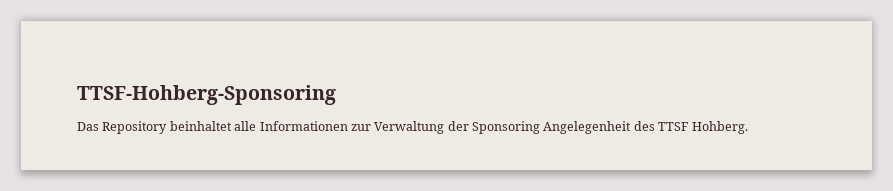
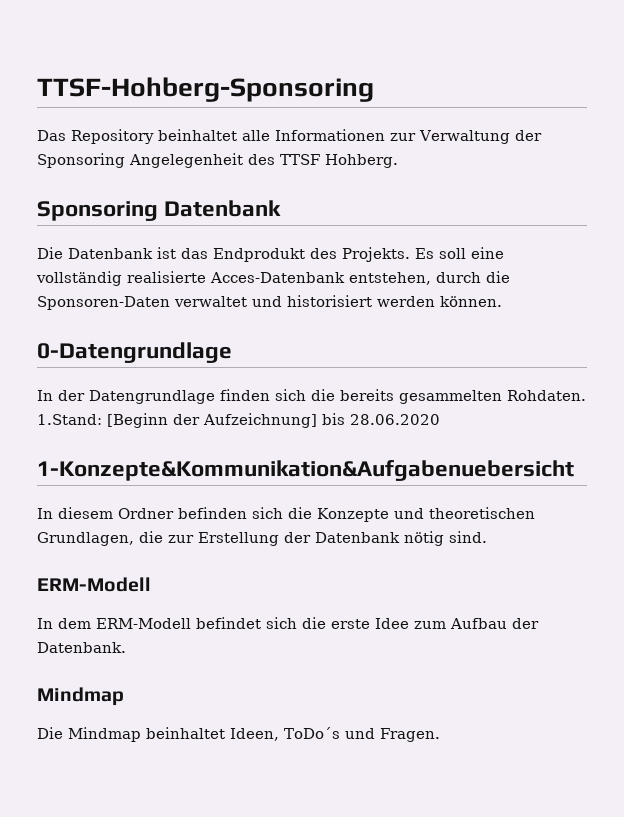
+ Sponsoring Datenbank
+ Die Datenbank ist das Endprodukt des Projekts. Es soll eine vollständig realisierte Acces-Datenbank entstehen, durch die Sponsoren-Daten verwaltet und historisiert werden können.
+ 0-Datengrundlage
+ In der Datengrundlage finden sich die bereits gesammelten Rohdaten. 1.Stand: [Beginn der Aufzeichnung] bis 28.06.2020
+ 1-Konzepte&Kommunikation&Aufgabenuebersicht
+ In diesem Ordner befinden sich die Konzepte und theoretischen Grundlagen, die zur Erstellung der Datenbank nötig sind.
+ ERM-Modell
+ In dem ERM-Modell befindet sich die erste Idee zum Aufbau der Datenbank.
+ Mindmap
+ Die Mindmap beinhaltet Ideen, ToDo´s und Fragen.

